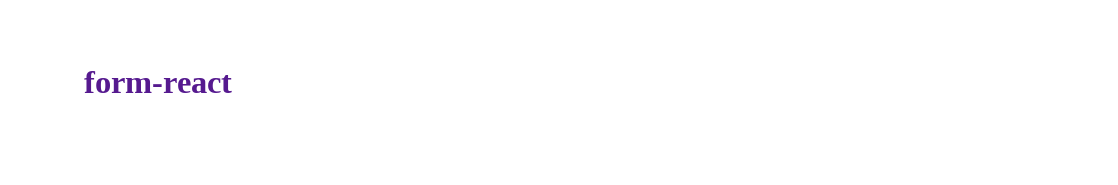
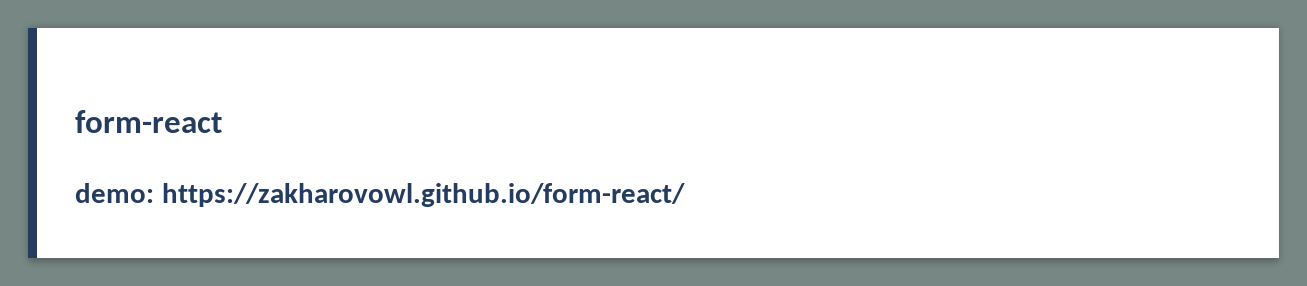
+ demo: https://zakharovowl.github.io/form-react/

